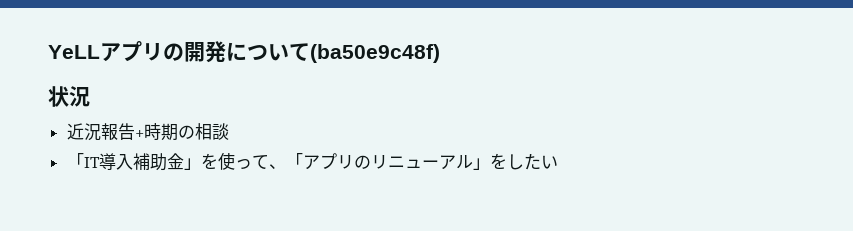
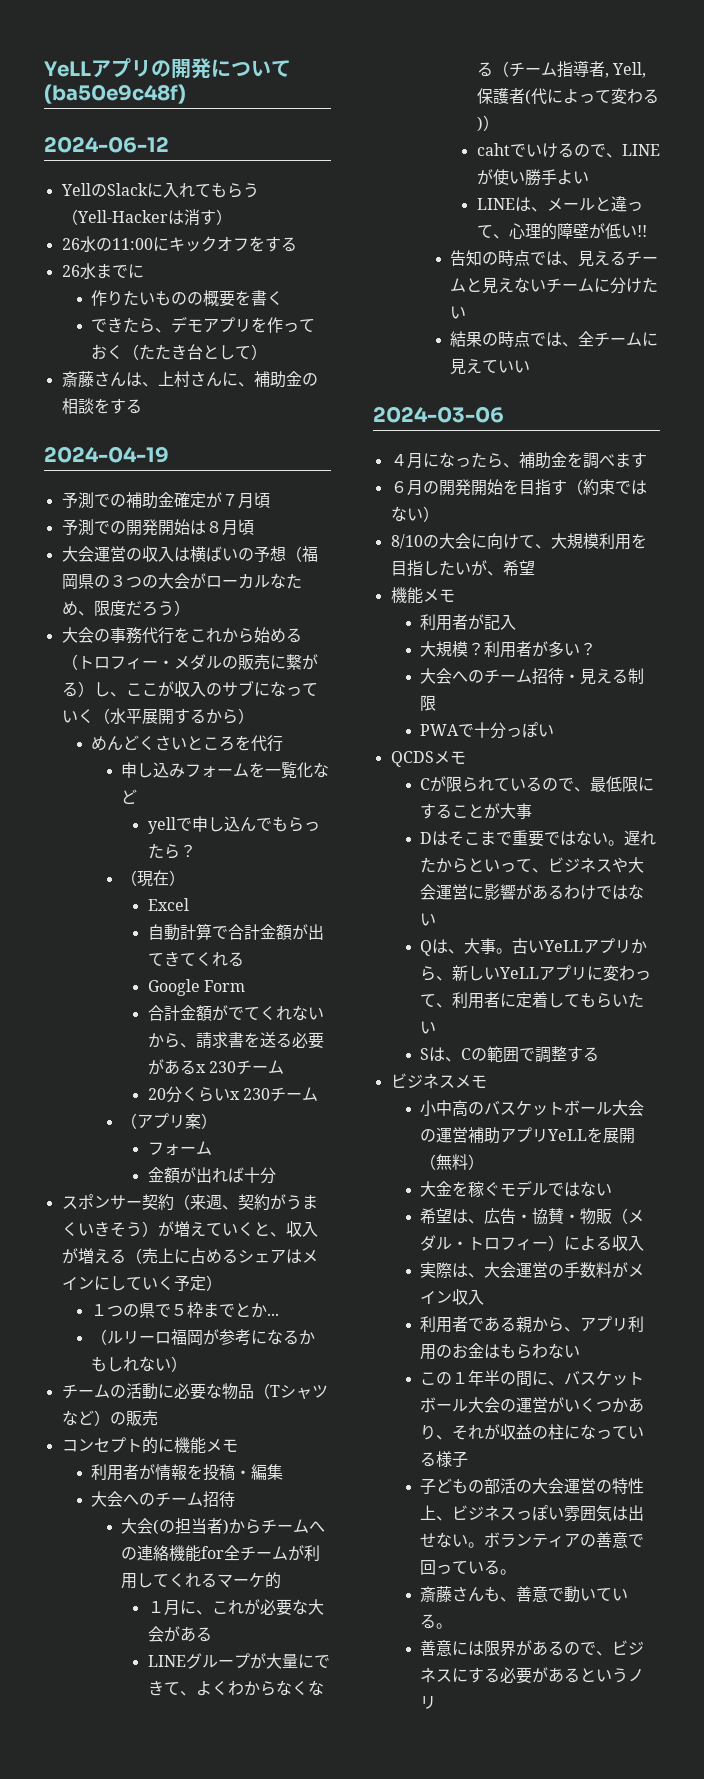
- 状況
- 近況報告+時期の相談
- 「IT導入補助金」を使って、「アプリのリニューアル」をしたい
+ 2024-06-12
+ YellのSlackに入れてもらう（Yell-Hackerは消す）
+ 26水の11:00にキックオフをする
+ 26水までに
+ 作りたいものの概要を書く
+ できたら、デモアプリを作っておく（たたき台として）
+ 斎藤さんは、上村さんに、補助金の相談をする
+ 2024-04-19
+ 予測での補助金確定が７月頃
+ 予測での開発開始は８月頃
+ 大会運営の収入は横ばいの予想（福岡県の３つの大会がローカルなため、限度だろう）
+ 大会の事務代行をこれから始める（トロフィー・メダルの販売に繋がる）し、ここが収入のサブになっていく（水平展開するから）
+ めんどくさいところを代行
+ 申し込みフォームを一覧化など
+ yellで申し込んでもらったら？
+ （現在）
+ Excel
+ 自動計算で合計金額が出てきてくれる
+ Google Form
+ 合計金額がでてくれないから、請求書を送る必要があるx 230チーム
+ 20分くらいx 230チーム
+ （アプリ案）
+ フォーム
+ 金額が出れば十分
+ スポンサー契約（来週、契約がうまくいきそう）が増えていくと、収入が増える（売上に占めるシェアはメインにしていく予定）
+ １つの県で５枠までとか...
+ （ルリーロ福岡が参考になるかもしれない）
+ チームの活動に必要な物品（Tシャツなど）の販売
+ コンセプト的に機能メモ
+ 利用者が情報を投稿・編集
+ 大会へのチーム招待
+ 大会(の担当者)からチームへの連絡機能for全チームが利用してくれるマーケ的
+ １月に、これが必要な大会がある
+ LINEグループが大量にできて、よくわからなくなる（チーム指導者, Yell,保護者(代によって変わる)）
+ cahtでいけるので、LINEが使い勝手よい
+ LINEは、メールと違って、心理的障壁が低い!!
+ 告知の時点では、見えるチームと見えないチームに分けたい
+ 結果の時点では、全チームに見えていい
+ 2024-03-06
+ ４月になったら、補助金を調べます
+ ６月の開発開始を目指す（約束ではない）
+ 8/10の大会に向けて、大規模利用を目指したいが、希望
+ 機能メモ
+ 利用者が記入
+ 大規模？利用者が多い？
+ 大会へのチーム招待・見える制限
+ PWAで十分っぽい
+ QCDSメモ
+ Cが限られているので、最低限にすることが大事
+ Dはそこまで重要ではない。遅れたからといって、ビジネスや大会運営に影響があるわけではない
+ Qは、大事。古いYeLLアプリから、新しいYeLLアプリに変わって、利用者に定着してもらいたい
+ Sは、Cの範囲で調整する
+ ビジネスメモ
+ 小中高のバスケットボール大会の運営補助アプリYeLLを展開（無料）
+ 大金を稼ぐモデルではない
+ 希望は、広告・協賛・物販（メダル・トロフィー）による収入
+ 実際は、大会運営の手数料がメイン収入
+ 利用者である親から、アプリ利用のお金はもらわない
+ この１年半の間に、バスケットボール大会の運営がいくつかあり、それが収益の柱になっている様子
+ 子どもの部活の大会運営の特性上、ビジネスっぽい雰囲気は出せない。ボランティアの善意で回っている。
+ 斎藤さんも、善意で動いている。
+ 善意には限界があるので、ビジネスにする必要があるというノリ

